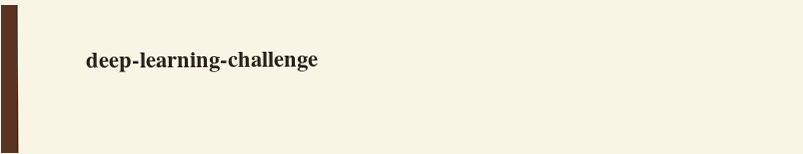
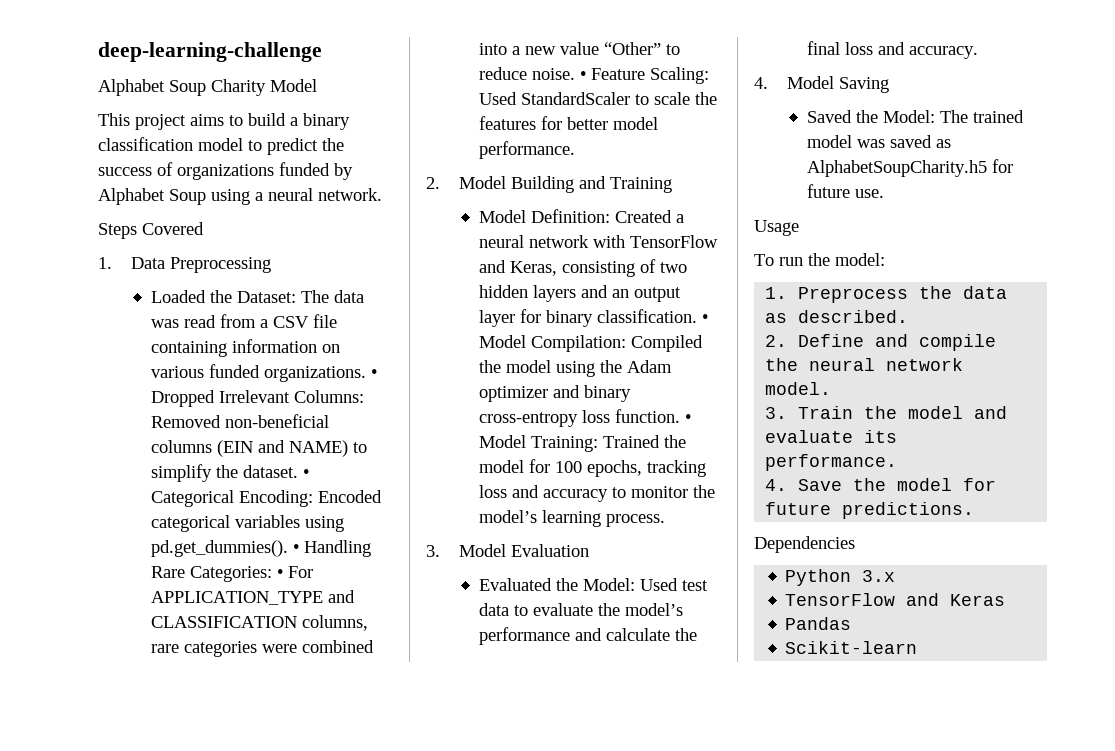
+ Alphabet Soup Charity Model
+ This project aims to build a binary classification model to predict the success of organizations funded by Alphabet Soup using a neural network.
+ Steps Covered
+ 1. Data Preprocessing
+ Loaded the Dataset: The data was read from a CSV file containing information on various funded organizations. • Dropped Irrelevant Columns: Removed non-beneficial columns (EIN and NAME) to simplify the dataset. • Categorical Encoding: Encoded categorical variables using pd.get_dummies(). • Handling Rare Categories: • For APPLICATION_TYPE and CLASSIFICATION columns, rare categories were combined into a new value “Other” to reduce noise. • Feature Scaling: Used StandardScaler to scale the features for better model performance.
+ 2. Model Building and Training
+ Model Definition: Created a neural network with TensorFlow and Keras, consisting of two hidden layers and an output layer for binary classification. • Model Compilation: Compiled the model using the Adam optimizer and binary cross-entropy loss function. • Model Training: Trained the model for 100 epochs, tracking loss and accuracy to monitor the model’s learning process.
+ 3. Model Evaluation
+ Evaluated the Model: Used test data to evaluate the model’s performance and calculate the final loss and accuracy.
+ 4. Model Saving
+ Saved the Model: The trained model was saved as AlphabetSoupCharity.h5 for future use.
+ Usage
+ To run the model:
+ 1. Preprocess the data as described.
+ 2. Define and compile the neural network model.
+ 3. Train the model and evaluate its performance.
+ 4. Save the model for future predictions.
+ Dependencies
+ Python 3.x
+ TensorFlow and Keras
+ Pandas
+ Scikit-learn

